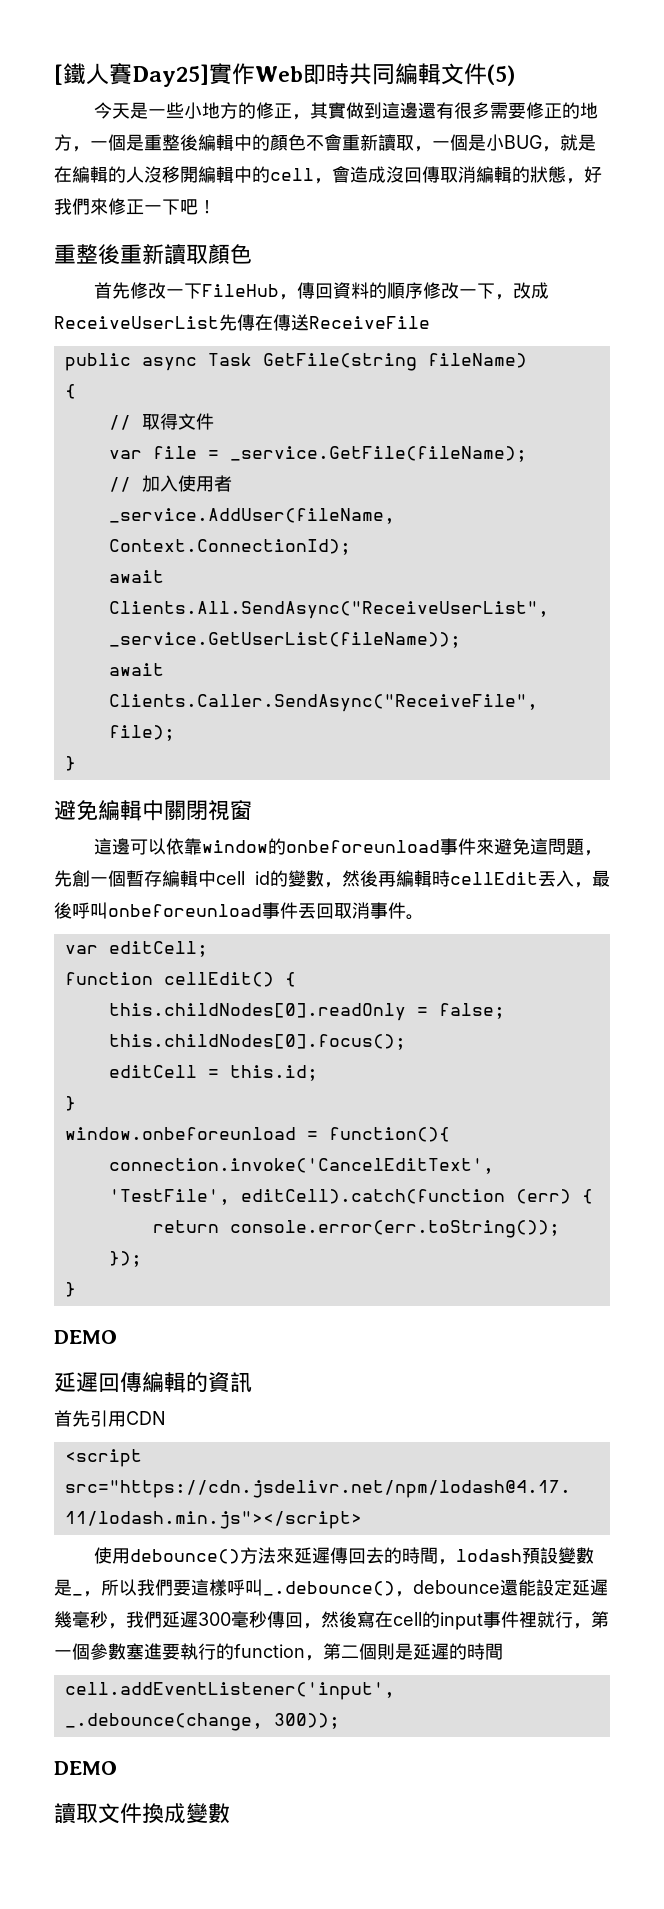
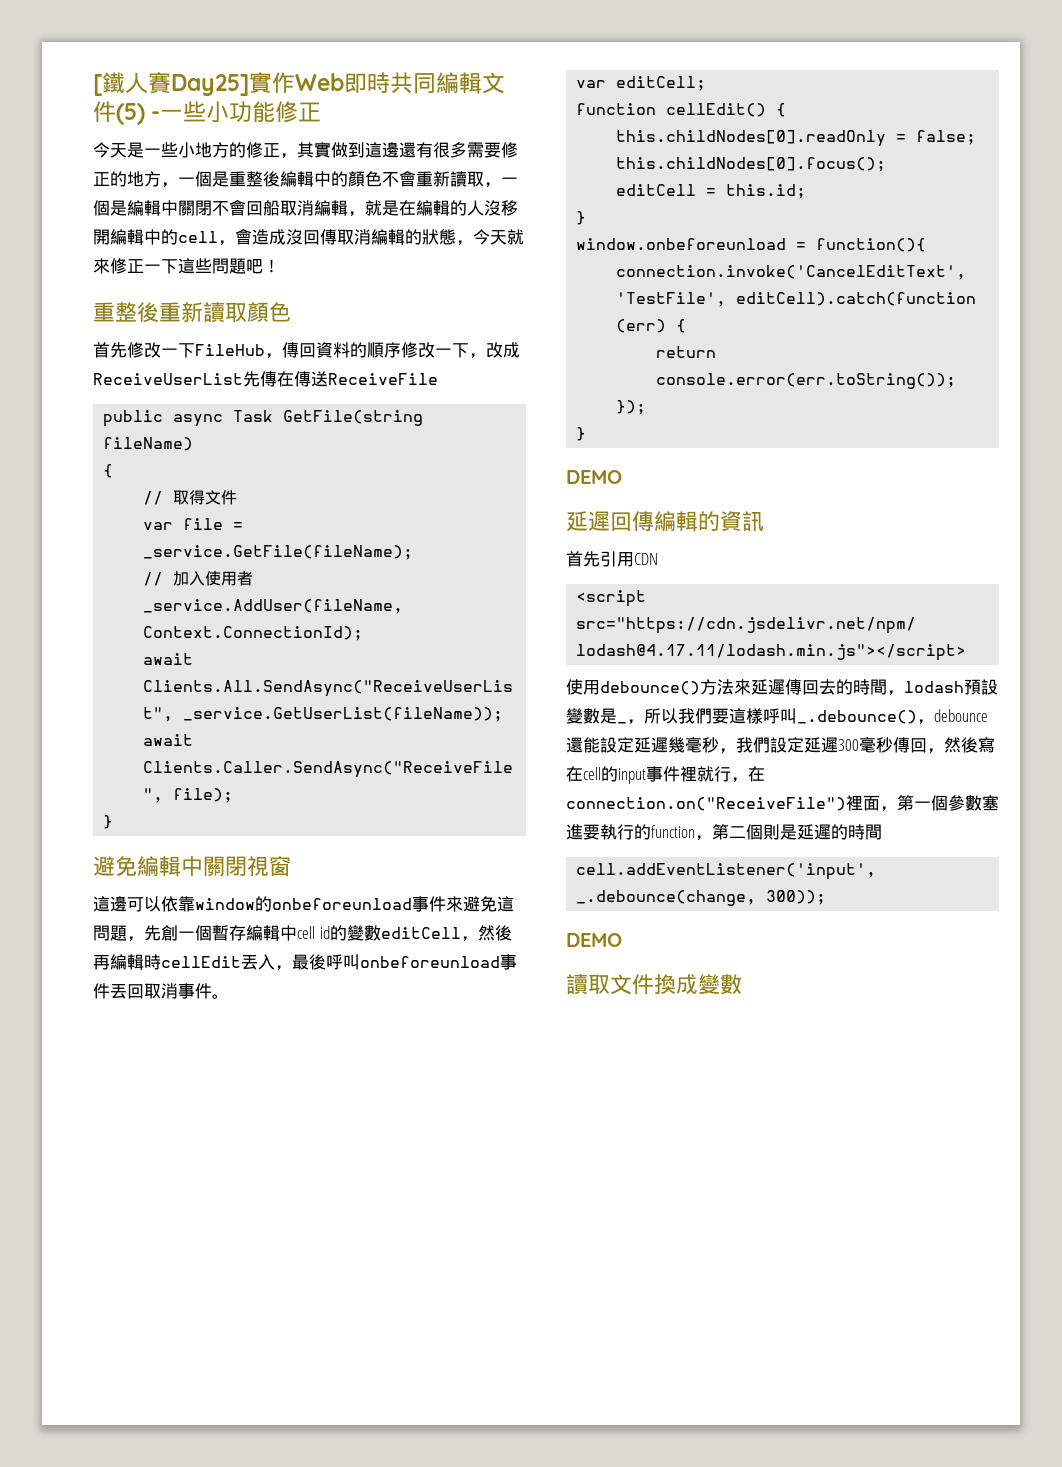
- [鐵人賽Day25]實作Web即時共同編輯文件(5)
+ [鐵人賽Day25]實作Web即時共同編輯文件(5) -一些小功能修正
- 今天是一些小地方的修正，其實做到這邊還有很多需要修正的地方，一個是重整後編輯中的顏色不會重新讀取，一個是小BUG，就是在編輯的人沒移開編輯中的cell，會造成沒回傳取消編輯的狀態，好我們來修正一下吧！
+ 今天是一些小地方的修正，其實做到這邊還有很多需要修正的地方，一個是重整後編輯中的顏色不會重新讀取，一個是編輯中關閉不會回船取消編輯，就是在編輯的人沒移開編輯中的cell，會造成沒回傳取消編輯的狀態，今天就來修正一下這些問題吧！
- 這邊可以依靠window的onbeforeunload事件來避免這問題，先創一個暫存編輯中cell id的變數，然後再編輯時cellEdit丟入，最後呼叫onbeforeunload事件丟回取消事件。
+ 這邊可以依靠window的onbeforeunload事件來避免這問題，先創一個暫存編輯中cell id的變數editCell，然後再編輯時cellEdit丟入，最後呼叫onbeforeunload事件丟回取消事件。
- 使用debounce()方法來延遲傳回去的時間，lodash預設變數是_，所以我們要這樣呼叫_.debounce()，debounce還能設定延遲幾毫秒，我們延遲300毫秒傳回，然後寫在cell的input事件裡就行，第一個參數塞進要執行的function，第二個則是延遲的時間
+ 使用debounce()方法來延遲傳回去的時間，lodash預設變數是_，所以我們要這樣呼叫_.debounce()，debounce還能設定延遲幾毫秒，我們設定延遲300毫秒傳回，然後寫在cell的input事件裡就行，在connection.on("ReceiveFile")裡面，第一個參數塞進要執行的function，第二個則是延遲的時間

